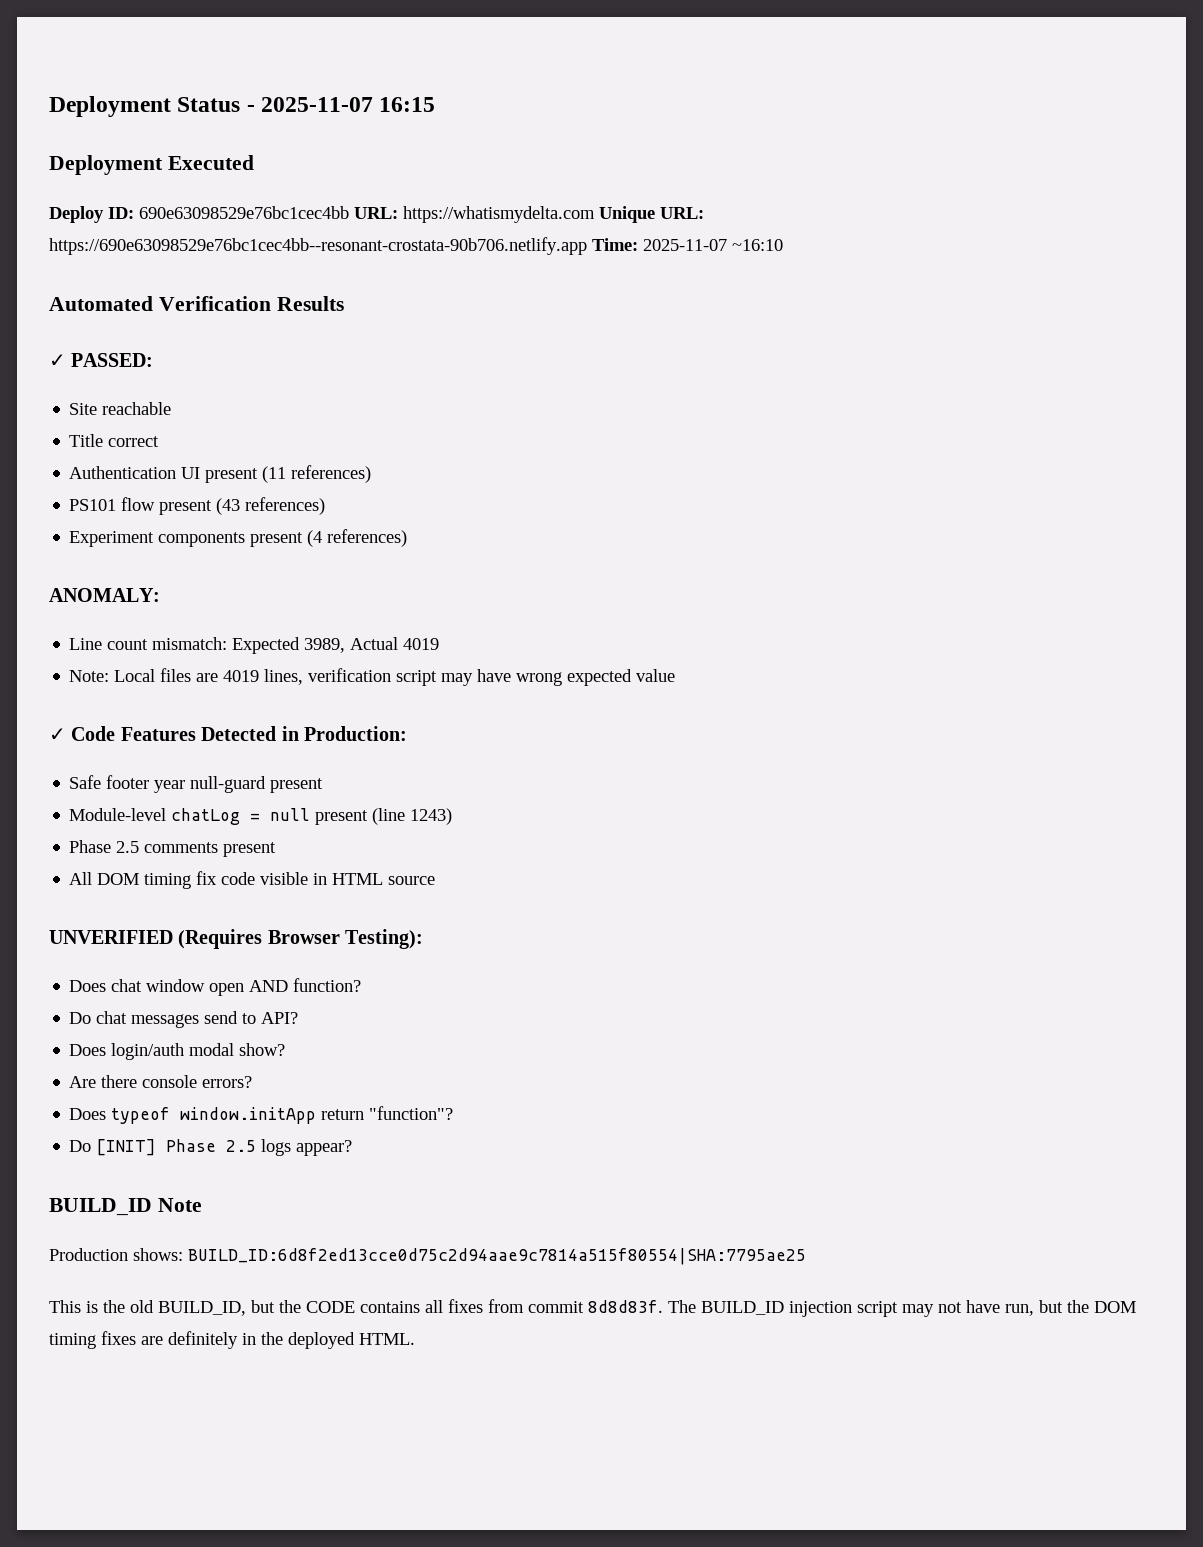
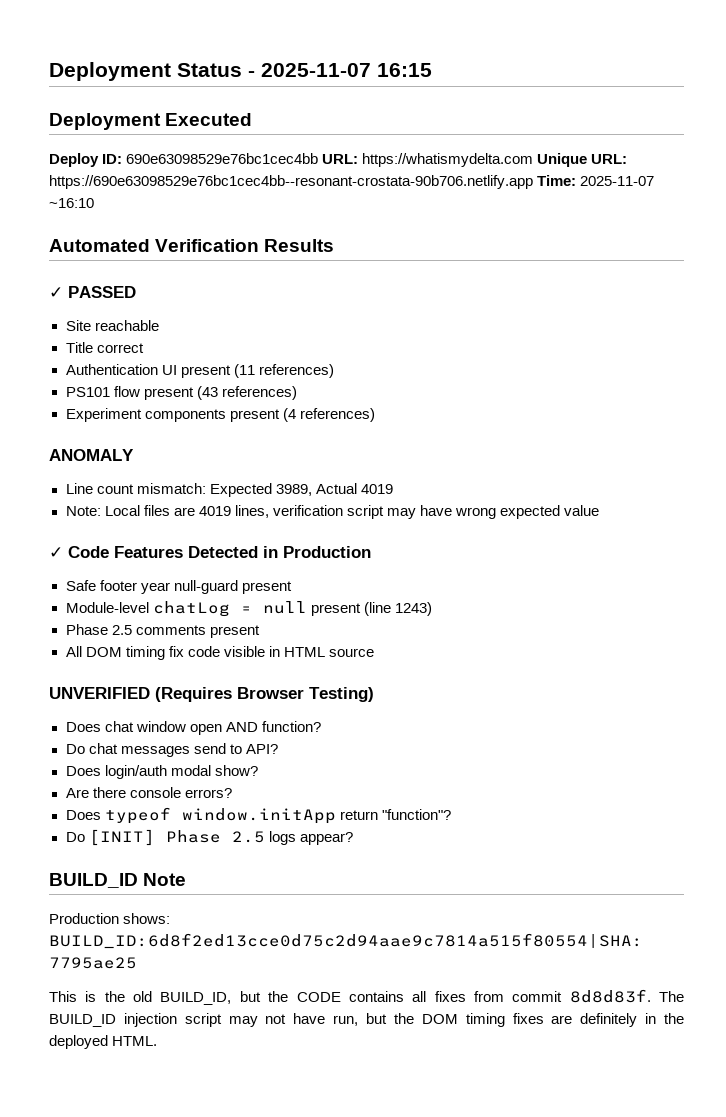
- ✓ PASSED:
+ ✓ PASSED
- ANOMALY:
+ ANOMALY
- ✓ Code Features Detected in Production:
+ ✓ Code Features Detected in Production
- UNVERIFIED (Requires Browser Testing):
+ UNVERIFIED (Requires Browser Testing)

